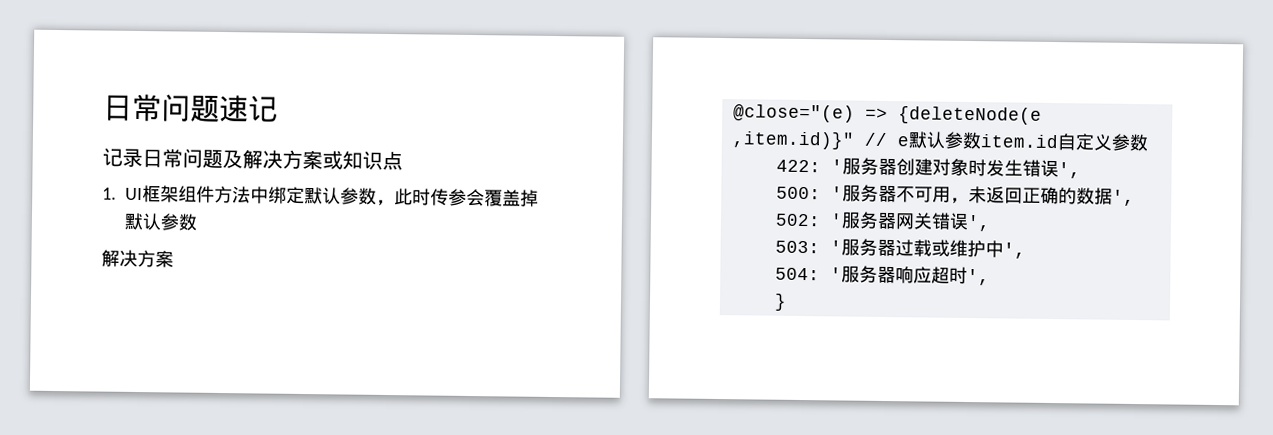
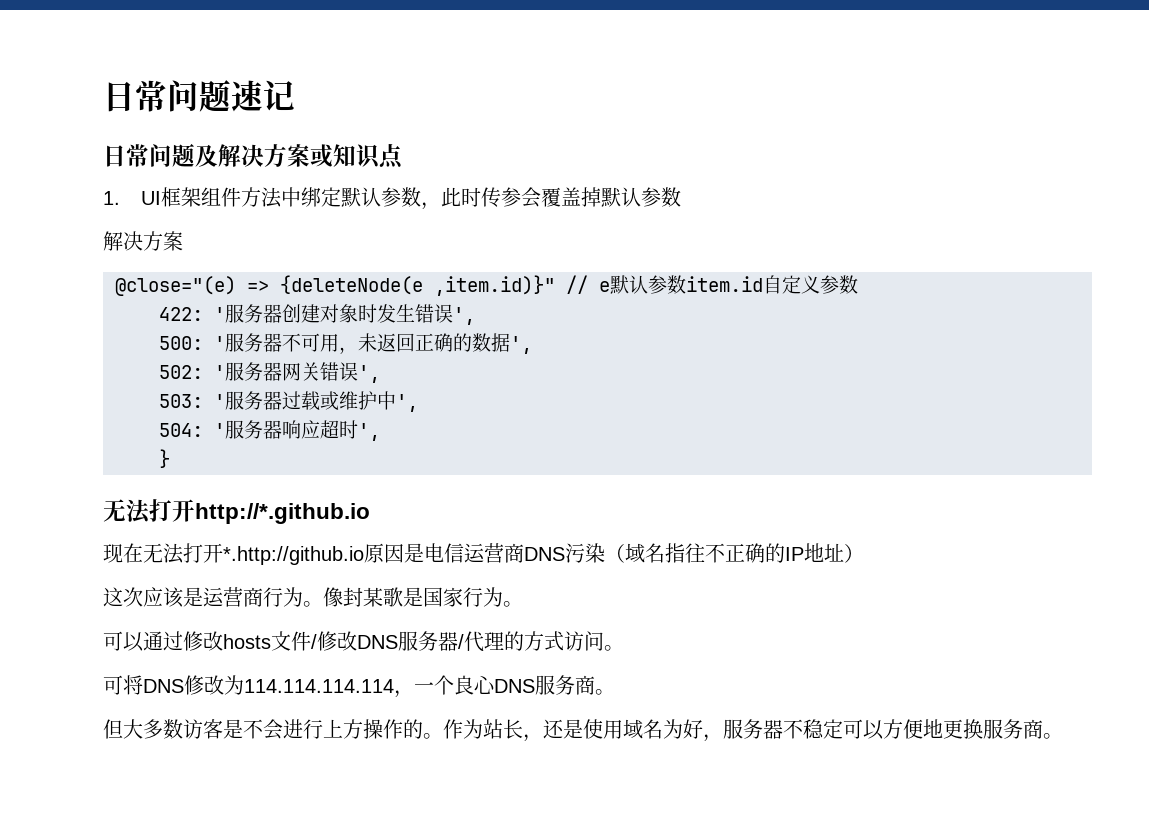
- 记录日常问题及解决方案或知识点
+ 日常问题及解决方案或知识点
+ 无法打开http://*.github.io
+ 现在无法打开*.http://github.io原因是电信运营商DNS污染（域名指往不正确的IP地址）
+ 这次应该是运营商行为。像封某歌是国家行为。
+ 可以通过修改hosts文件/修改DNS服务器/代理的方式访问。
+ 可将DNS修改为114.114.114.114，一个良心DNS服务商。
+ 但大多数访客是不会进行上方操作的。作为站长，还是使用域名为好，服务器不稳定可以方便地更换服务商。

